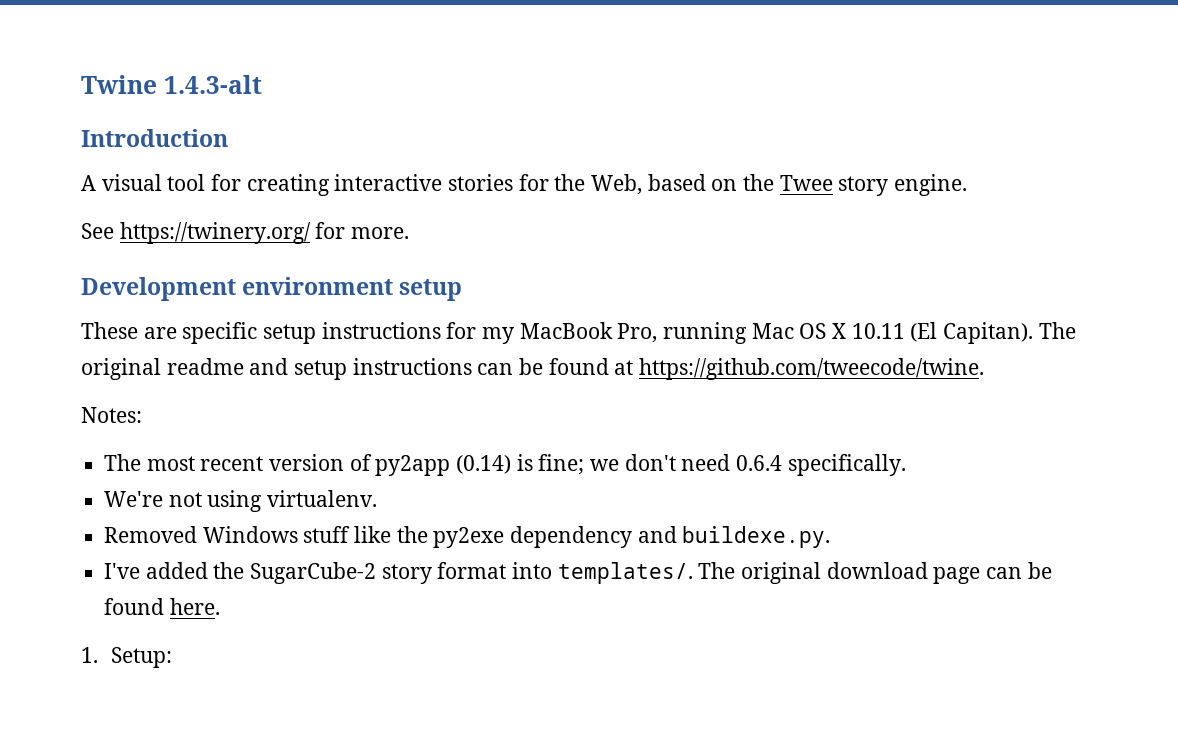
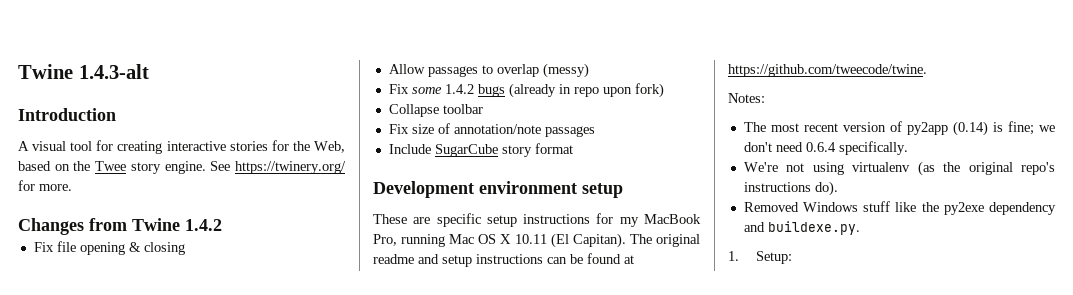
- A visual tool for creating interactive stories for the Web, based on the Twee story engine.
- See https://twinery.org/ for more.
+ A visual tool for creating interactive stories for the Web, based on the Twee story engine. See https://twinery.org/ for more.
+ Changes from Twine 1.4.2
+ Fix file opening & closing
+ Allow passages to overlap (messy)
+ Fix some 1.4.2 bugs (already in repo upon fork)
+ Collapse toolbar
+ Fix size of annotation/note passages
+ Include SugarCube story format
- We're not using virtualenv.
+ We're not using virtualenv (as the original repo's instructions do).
- I've added the SugarCube-2 story format into templates/. The original download page can be found here.

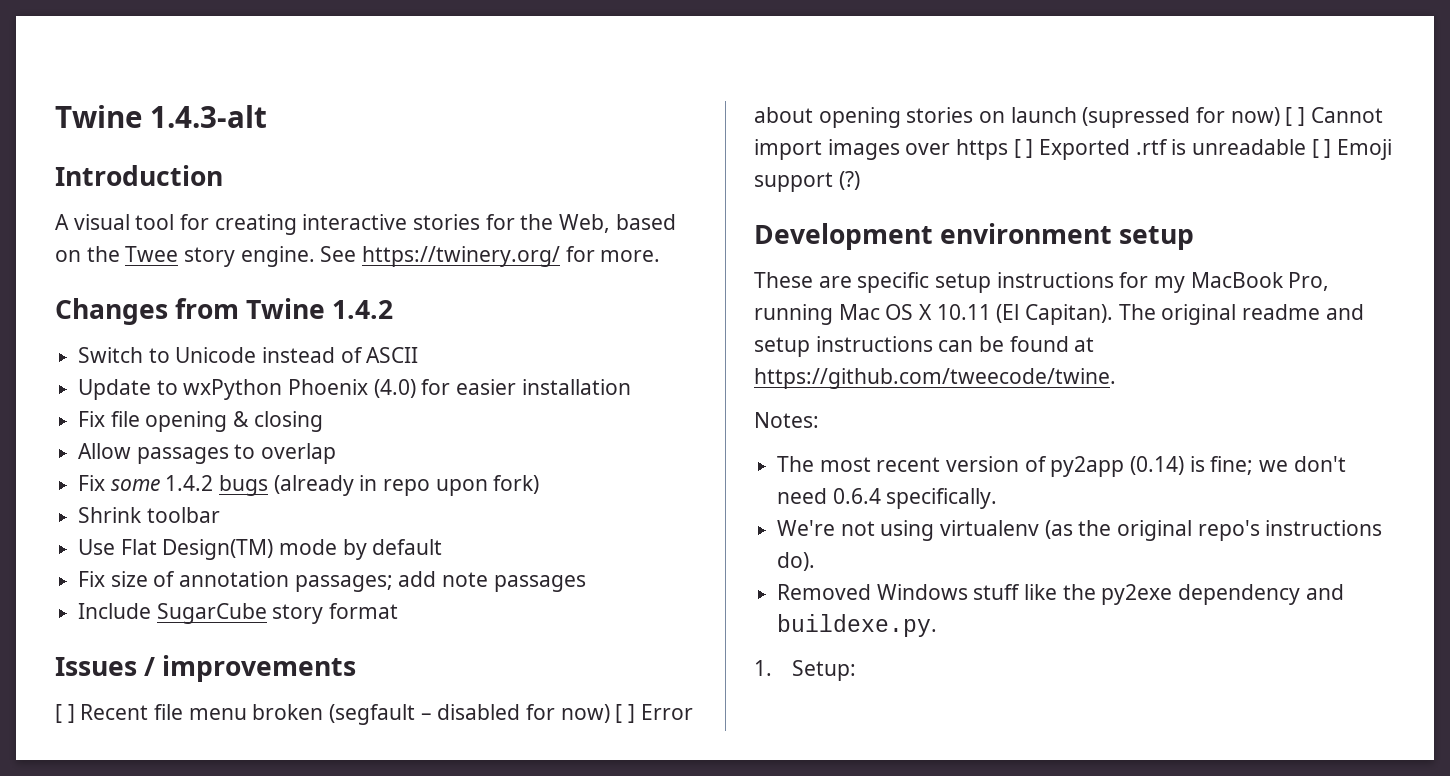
+ Switch to Unicode instead of ASCII
+ Update to wxPython Phoenix (4.0) for easier installation
- Allow passages to overlap (messy)
+ Allow passages to overlap
- Collapse toolbar
+ Shrink toolbar
+ Use Flat Design(TM) mode by default
- Fix size of annotation/note passages
+ Fix size of annotation passages; add note passages
+ Issues / improvements
+ [ ] Recent file menu broken (segfault – disabled for now) [ ] Error about opening stories on launch (supressed for now) [ ] Cannot import images over https [ ] Exported .rtf is unreadable [ ] Emoji support (?)

